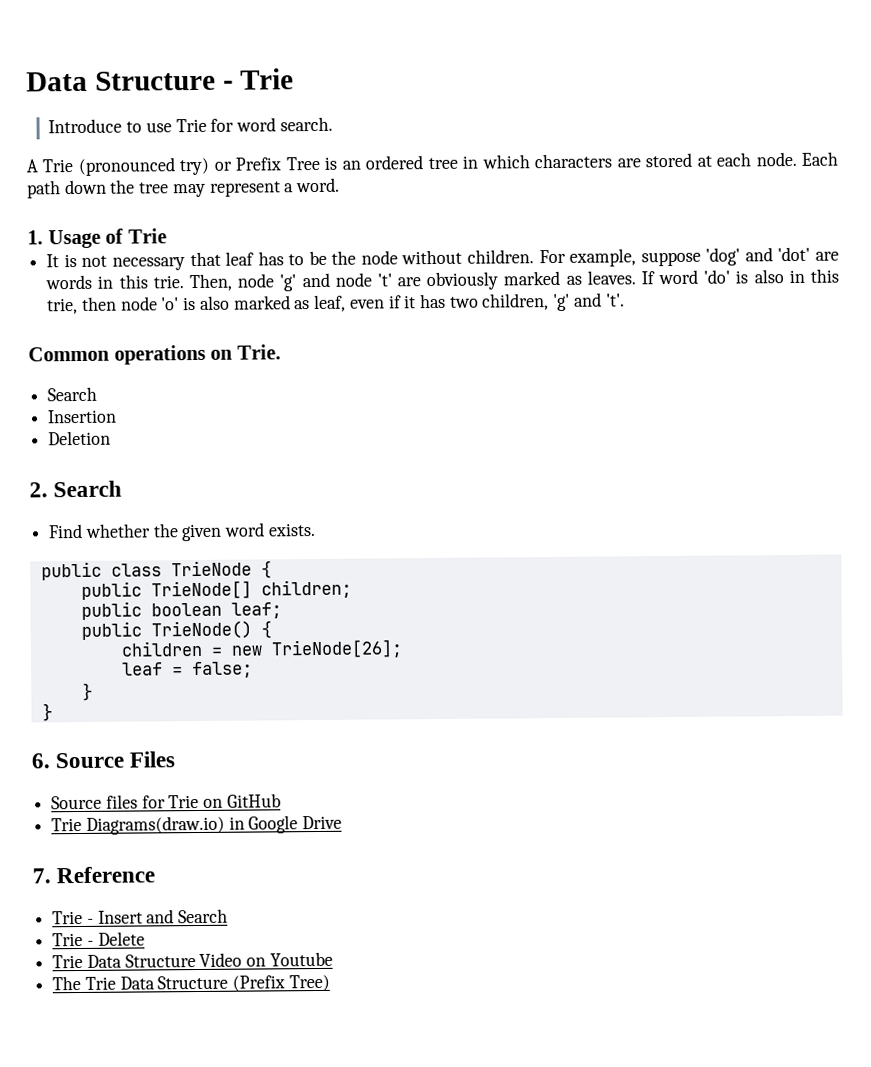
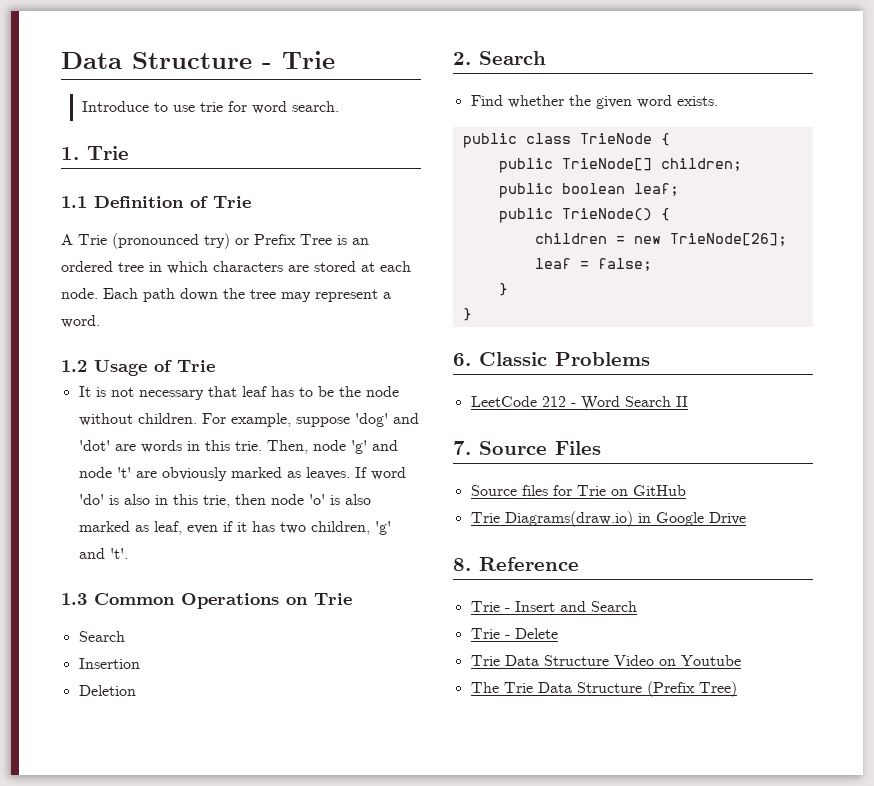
- Introduce to use Trie for word search.
+ Introduce to use trie for word search.
+ 1. Trie
+ 1.1 Definition of Trie
- 1. Usage of Trie
+ 1.2 Usage of Trie
- Common operations on Trie.
+ 1.3 Common Operations on Trie
- 6. Source Files
+ 6. Classic Problems
+ LeetCode 212 - Word Search II
+ 7. Source Files
- 7. Reference
+ 8. Reference

